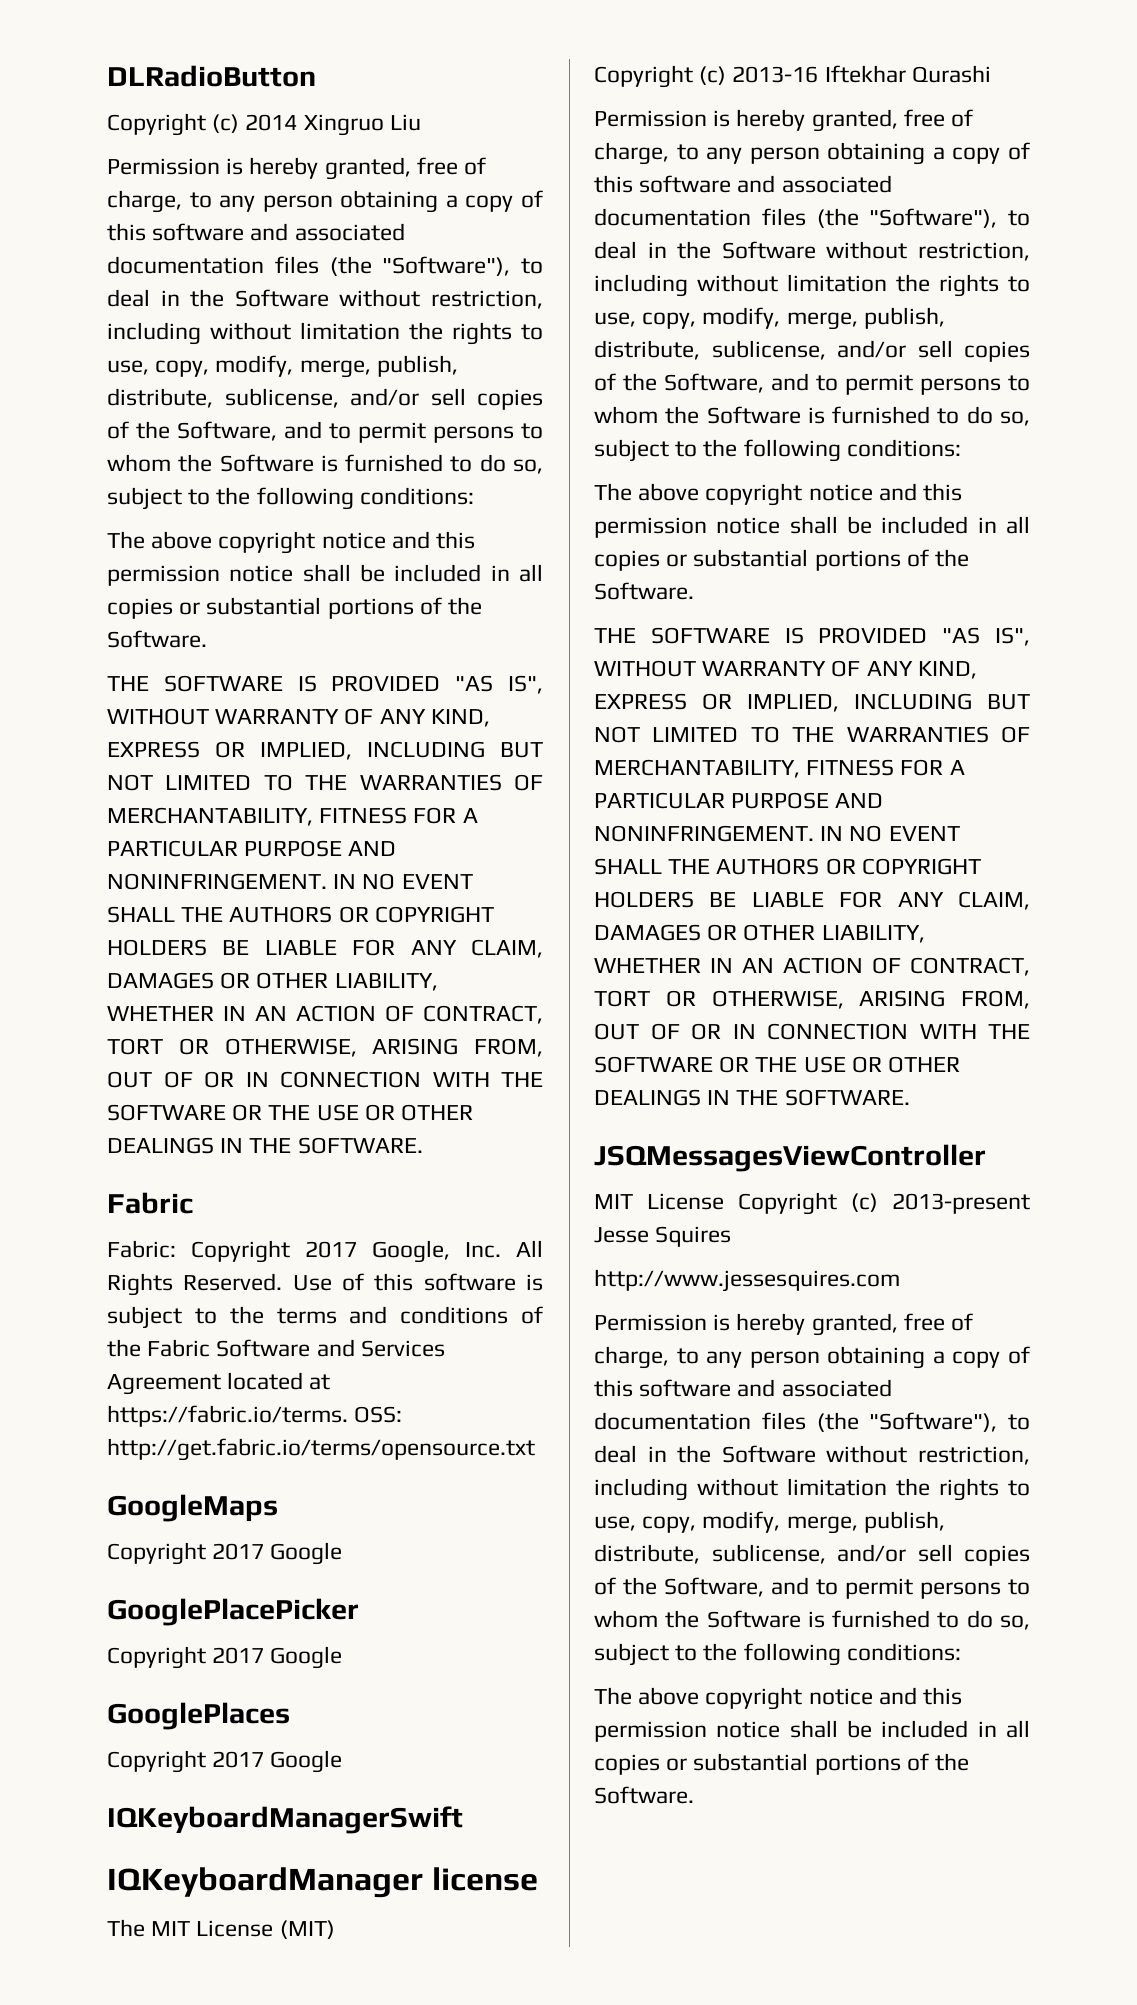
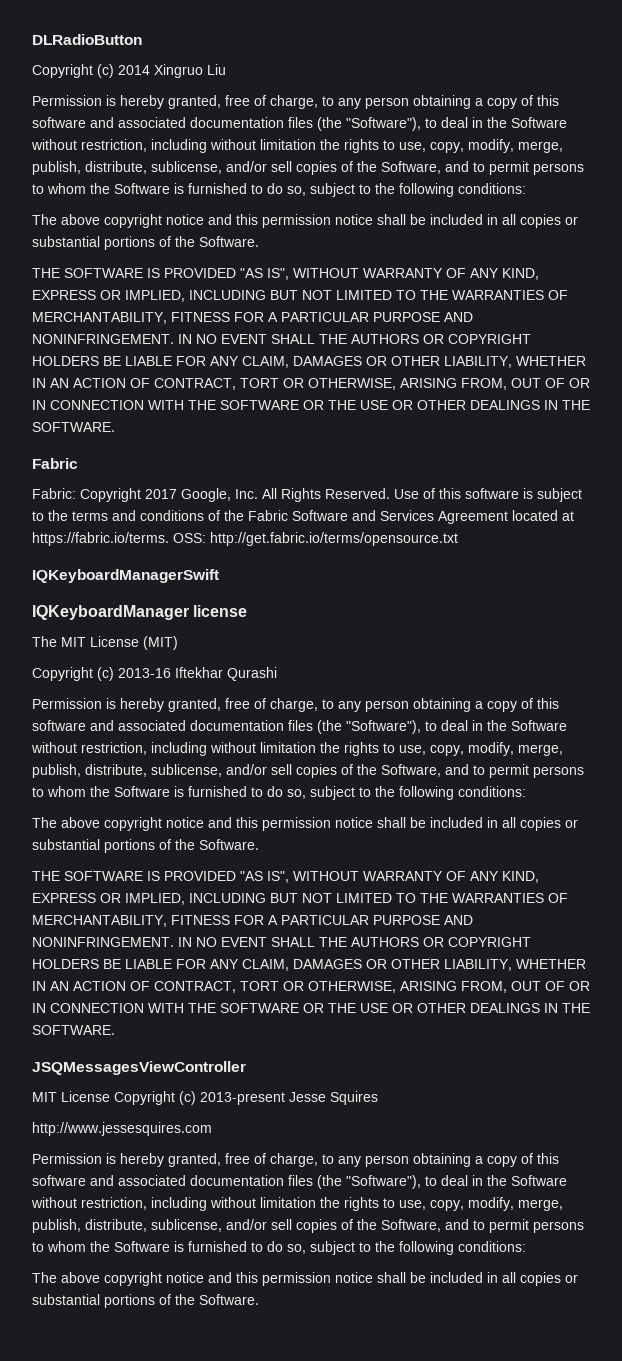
- GoogleMaps
- Copyright 2017 Google
- GooglePlacePicker
- Copyright 2017 Google
- GooglePlaces
- Copyright 2017 Google

